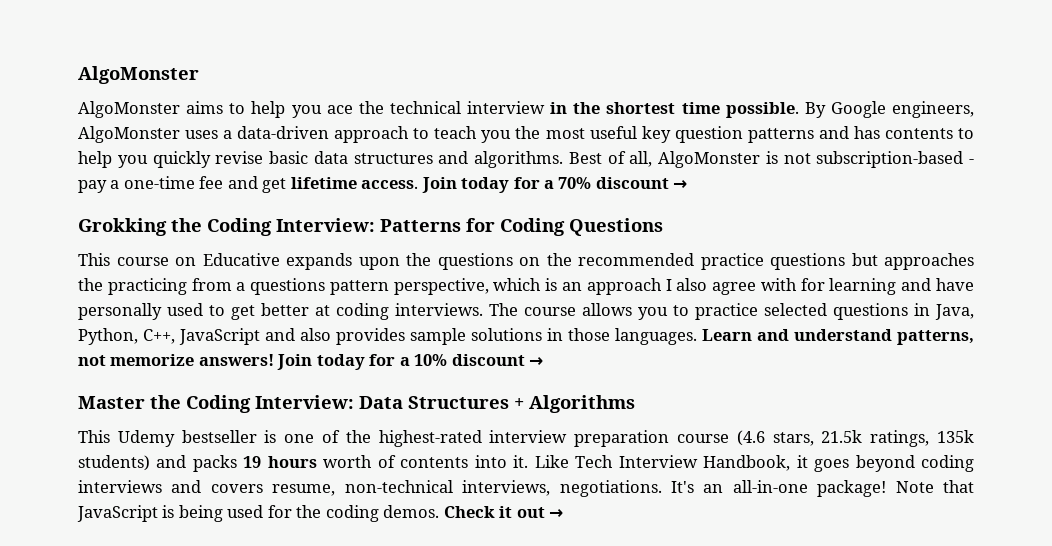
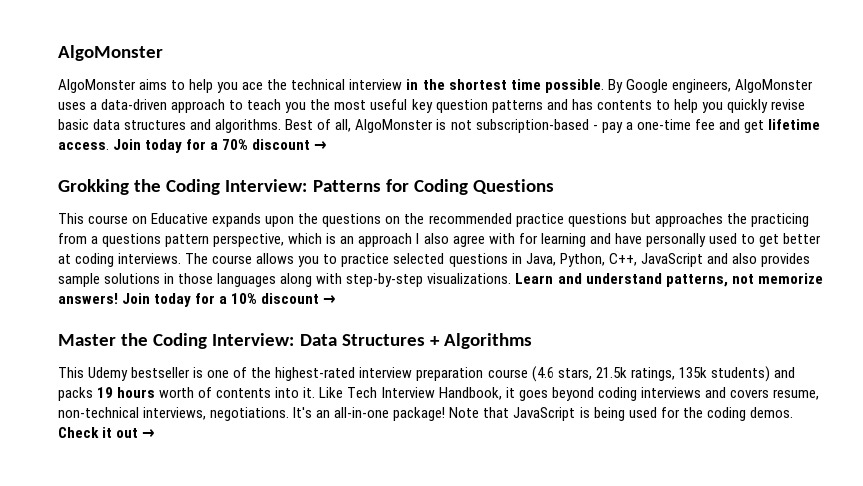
- The course allows you to practice selected questions in Java, Python, C++, JavaScript and also provides sample solutions in those languages.
+ The course allows you to practice selected questions in Java, Python, C++, JavaScript and also provides sample solutions in those languages along with step-by-step visualizations.

